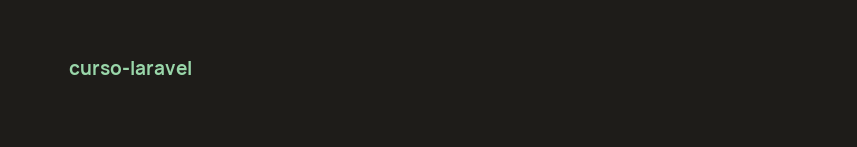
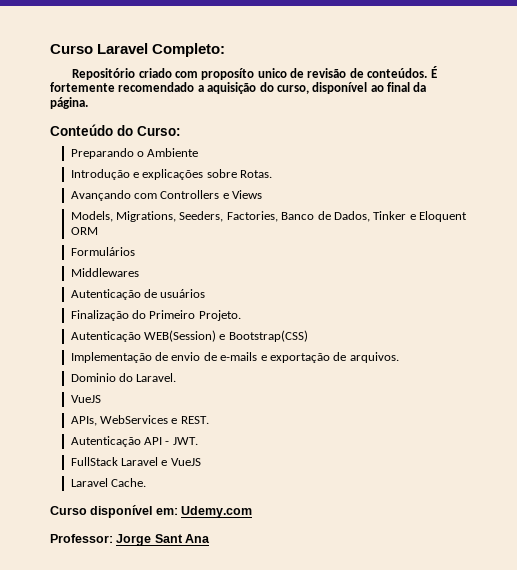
- curso-laravel
+ Curso Laravel Completo:
+ Repositório criado com proposíto unico de revisão de conteúdos. É fortemente recomendado a aquisição do curso, disponível ao final da página.
+ Conteúdo do Curso:
+ Preparando o Ambiente
+ Introdução e explicações sobre Rotas.
+ Avançando com Controllers e Views
+ Models, Migrations, Seeders, Factories, Banco de Dados, Tinker e Eloquent ORM
+ Formulários
+ Middlewares
+ Autenticação de usuários
+ Finalização do Primeiro Projeto.
+ Autenticação WEB(Session) e Bootstrap(CSS)
+ Implementação de envio de e-mails e exportação de arquivos.
+ Dominio do Laravel.
+ VueJS
+ APIs, WebServices e REST.
+ Autenticação API - JWT.
+ FullStack Laravel e VueJS
+ Laravel Cache.
+ Curso disponível em: Udemy.com
+ Professor: Jorge Sant Ana

